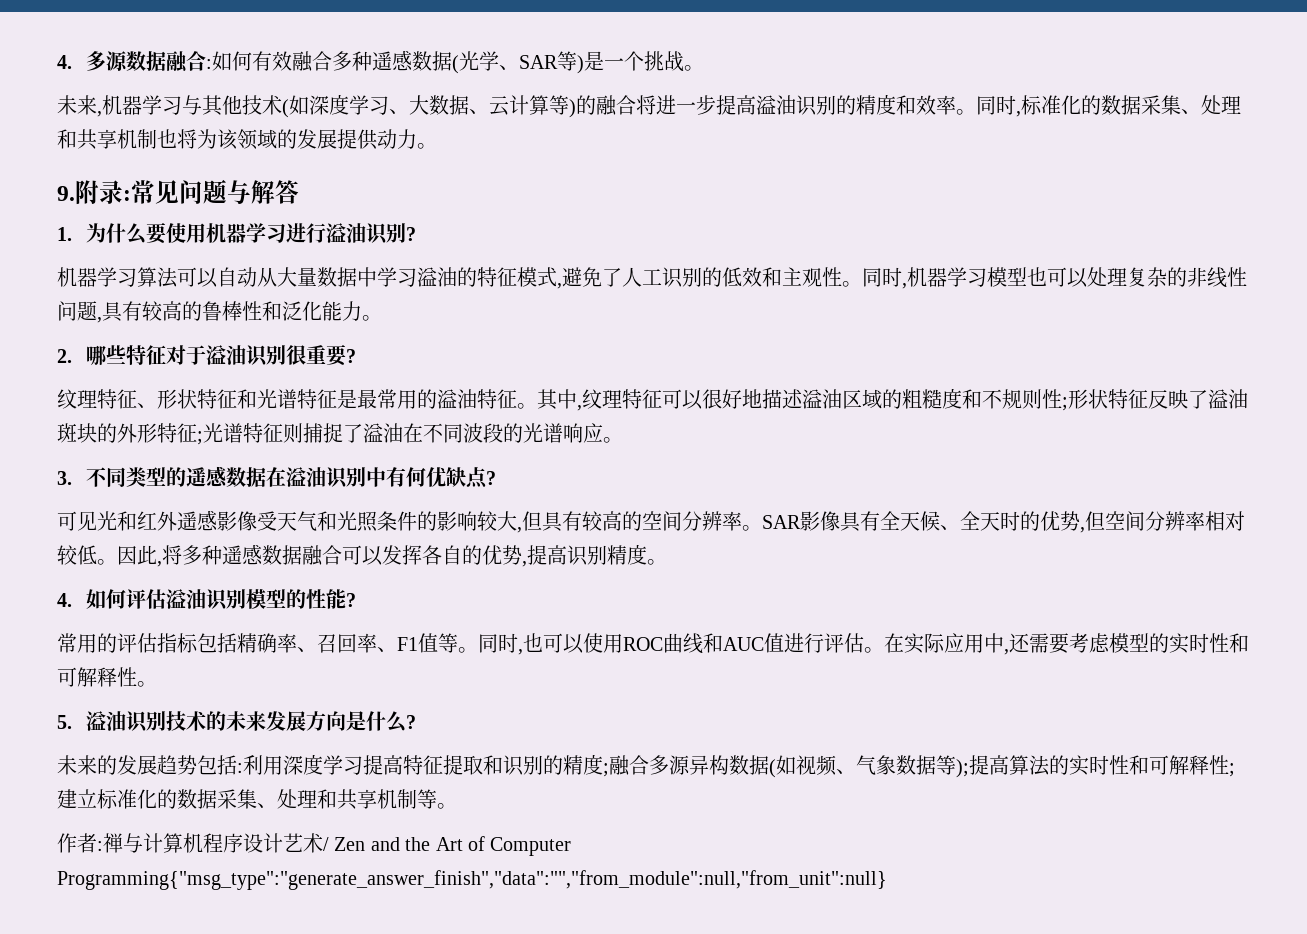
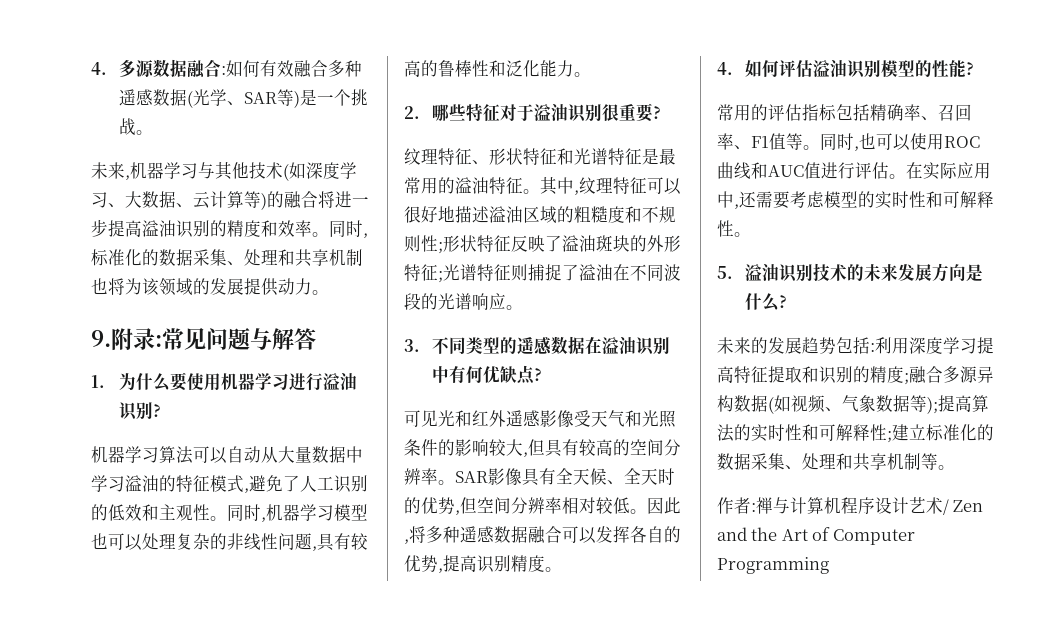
- 作者:禅与计算机程序设计艺术/ Zen and the Art of Computer Programming{"msg_type":"generate_answer_finish","data":"","from_module":null,"from_unit":null}
+ 作者:禅与计算机程序设计艺术/ Zen and the Art of Computer Programming

